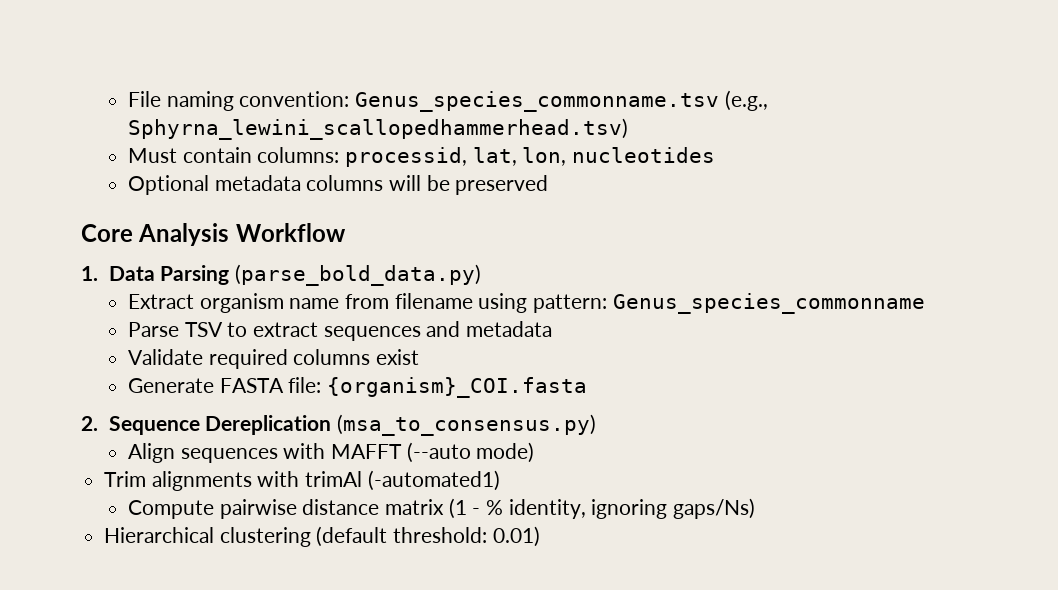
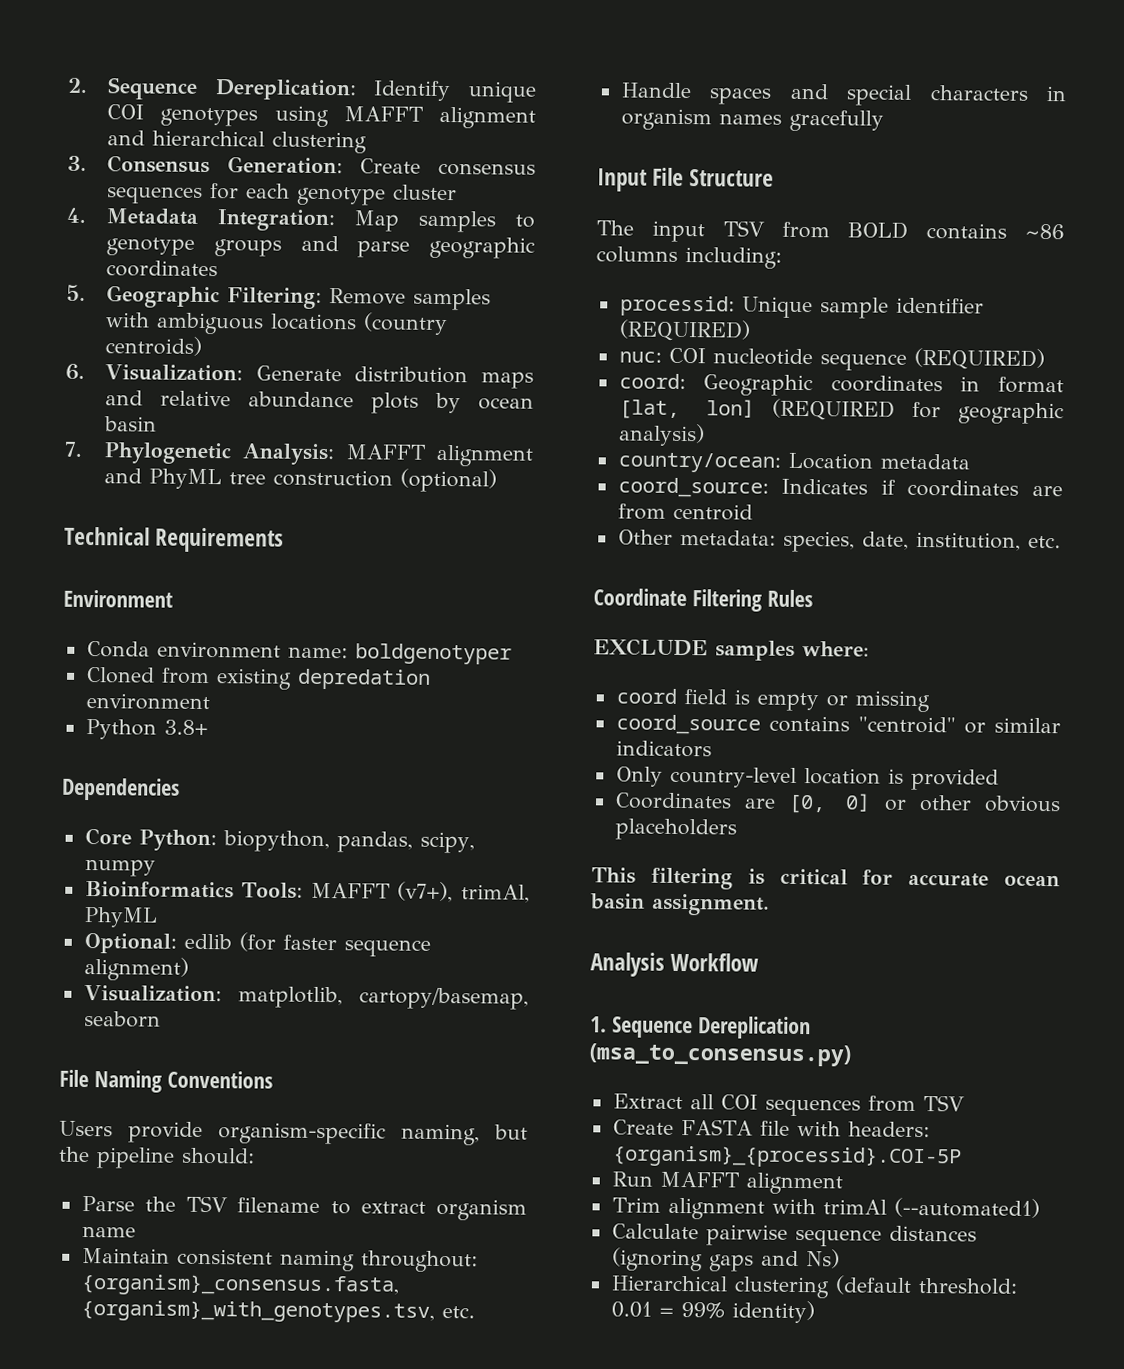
- File naming convention: Genus_species_commonname.tsv (e.g., Sphyrna_lewini_scallopedhammerhead.tsv)
- Must contain columns: processid, lat, lon, nucleotides
- Optional metadata columns will be preserved
- Core Analysis Workflow
- 1. Data Parsing (parse_bold_data.py)
- Extract organism name from filename using pattern: Genus_species_commonname
- Parse TSV to extract sequences and metadata
- Validate required columns exist
- Generate FASTA file: {organism}_COI.fasta
- 2. Sequence Dereplication (msa_to_consensus.py)
- Align sequences with MAFFT (--auto mode)
+ 2. Sequence Dereplication: Identify unique COI genotypes using MAFFT alignment and hierarchical clustering
+ 3. Consensus Generation: Create consensus sequences for each genotype cluster
+ 4. Metadata Integration: Map samples to genotype groups and parse geographic coordinates
+ 5. Geographic Filtering: Remove samples with ambiguous locations (country centroids)
+ 6. Visualization: Generate distribution maps and relative abundance plots by ocean basin
+ 7. Phylogenetic Analysis: MAFFT alignment and PhyML tree construction (optional)
+ Technical Requirements
+ Environment
+ Conda environment name: boldgenotyper
+ Cloned from existing depredation environment
+ Python 3.8+
+ Dependencies
+ Core Python: biopython, pandas, scipy, numpy
+ Bioinformatics Tools: MAFFT (v7+), trimAl, PhyML
+ Optional: edlib (for faster sequence alignment)
+ Visualization: matplotlib, cartopy/basemap, seaborn
+ File Naming Conventions
+ Users provide organism-specific naming, but the pipeline should:
+ Parse the TSV filename to extract organism name
+ Maintain consistent naming throughout: {organism}_consensus.fasta, {organism}_with_genotypes.tsv, etc.
+ Handle spaces and special characters in organism names gracefully
+ Input File Structure
+ The input TSV from BOLD contains ~86 columns including:
+ processid: Unique sample identifier (REQUIRED)
+ nuc: COI nucleotide sequence (REQUIRED)
+ coord: Geographic coordinates in format [lat, lon] (REQUIRED for geographic analysis)
+ country/ocean: Location metadata
+ coord_source: Indicates if coordinates are from centroid
+ Other metadata: species, date, institution, etc.
+ Coordinate Filtering Rules
+ EXCLUDE samples where:
+ coord field is empty or missing
+ coord_source contains "centroid" or similar indicators
+ Only country-level location is provided
+ Coordinates are [0, 0] or other obvious placeholders
+ This filtering is critical for accurate ocean basin assignment.
+ Analysis Workflow
+ 1. Sequence Dereplication (msa_to_consensus.py)
+ Extract all COI sequences from TSV
+ Create FASTA file with headers: {organism}_{processid}.COI-5P
+ Run MAFFT alignment
- Trim alignments with trimAl (-automated1)
- Compute pairwise distance matrix (1 - % identity, ignoring gaps/Ns)
+ Trim alignment with trimAl (--automated1)
+ Calculate pairwise sequence distances (ignoring gaps and Ns)
- Hierarchical clustering (default threshold: 0.01)
+ Hierarchical clustering (default threshold: 0.01 = 99% identity)

